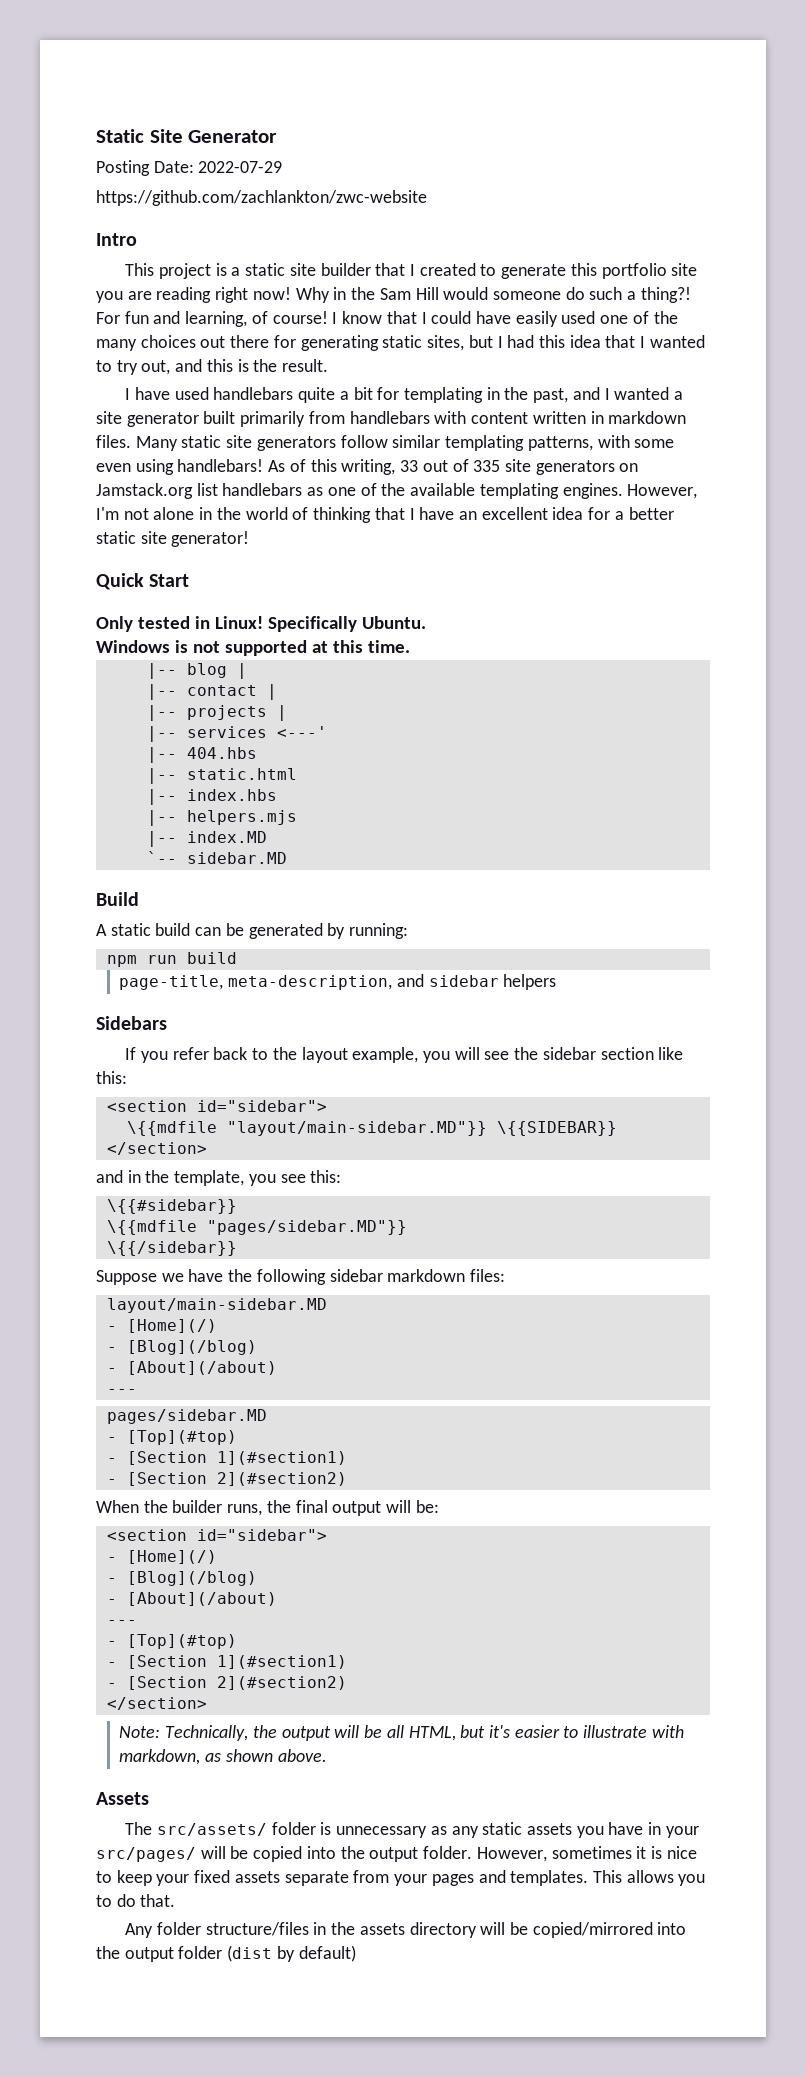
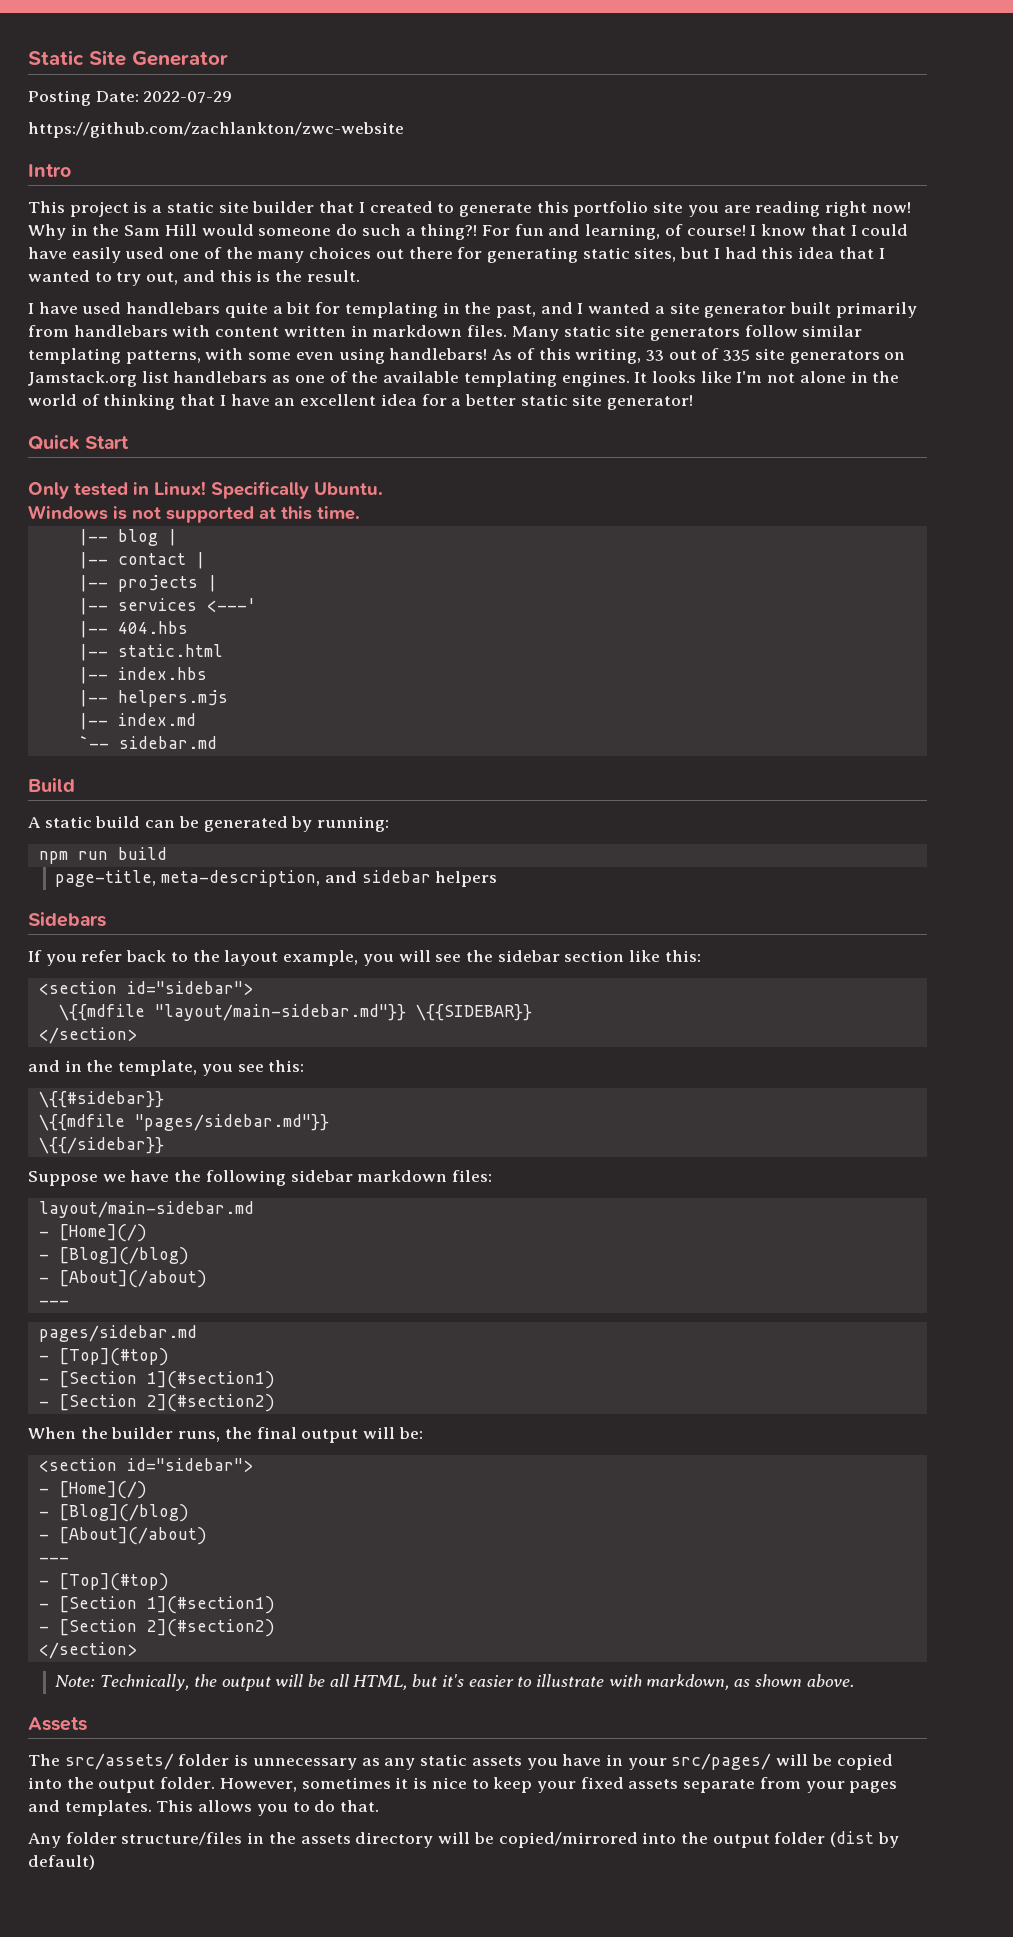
- However, I'm not alone in the world of thinking that I have an excellent idea for a better static site generator!
+ It looks like I'm not alone in the world of thinking that I have an excellent idea for a better static site generator!
- |-- index.MD
+ |-- index.md
- `-- sidebar.MD
+ `-- sidebar.md
- \{{mdfile "layout/main-sidebar.MD"}} \{{SIDEBAR}}
+ \{{mdfile "layout/main-sidebar.md"}} \{{SIDEBAR}}
- \{{mdfile "pages/sidebar.MD"}}
+ \{{mdfile "pages/sidebar.md"}}
- layout/main-sidebar.MD
+ layout/main-sidebar.md
  - [Home](/)
  - [Blog](/blog)
  - [About](/about)
  ---
- pages/sidebar.MD
+ pages/sidebar.md

